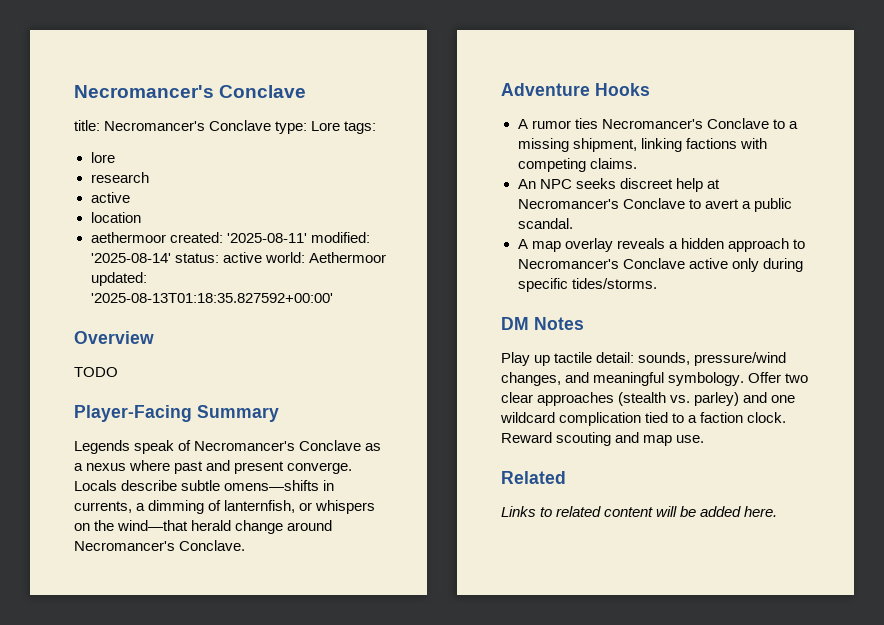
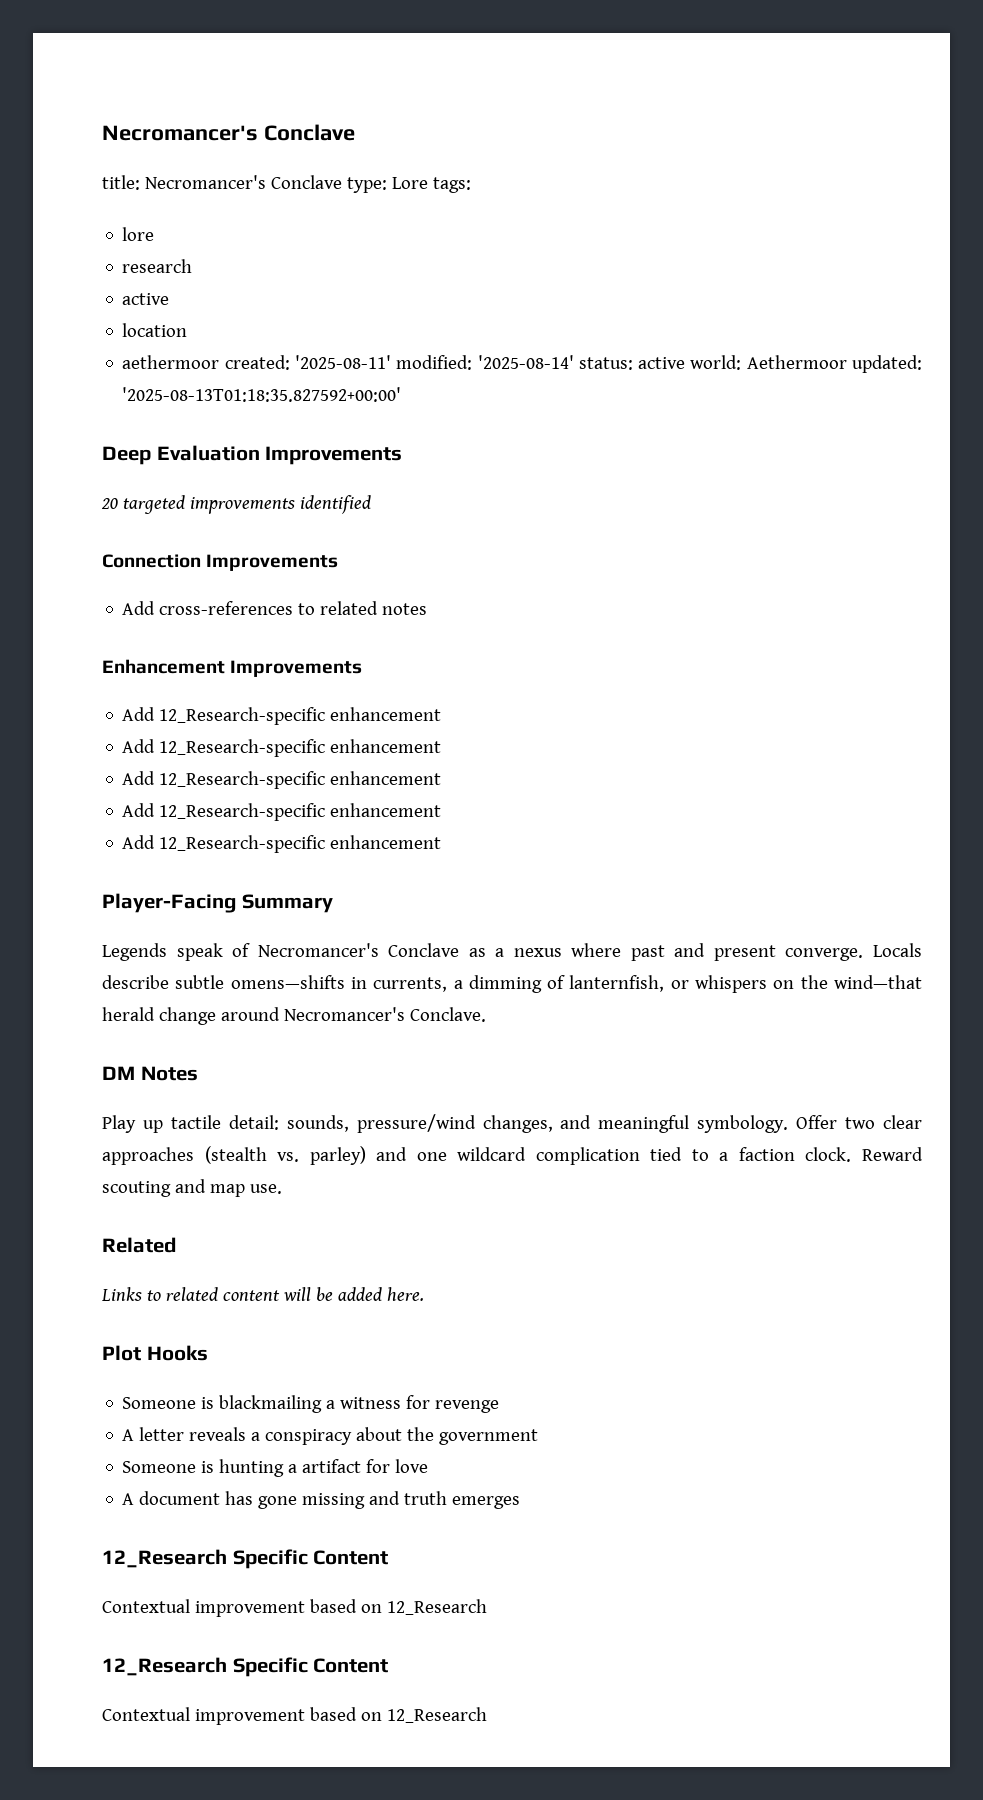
- Overview
- TODO
+ Deep Evaluation Improvements
+ 20 targeted improvements identified
+ Connection Improvements
+ Add cross-references to related notes
+ Enhancement Improvements
+ Add 12_Research-specific enhancement
+ Add 12_Research-specific enhancement
+ Add 12_Research-specific enhancement
+ Add 12_Research-specific enhancement
+ Add 12_Research-specific enhancement
- Adventure Hooks
- A rumor ties Necromancer's Conclave to a missing shipment, linking factions with competing claims.
- An NPC seeks discreet help at Necromancer's Conclave to avert a public scandal.
- A map overlay reveals a hidden approach to Necromancer's Conclave active only during specific tides/storms.
+ Plot Hooks
+ Someone is blackmailing a witness for revenge
+ A letter reveals a conspiracy about the government
+ Someone is hunting a artifact for love
+ A document has gone missing and truth emerges
+ 12_Research Specific Content
+ Contextual improvement based on 12_Research
+ 12_Research Specific Content
+ Contextual improvement based on 12_Research

